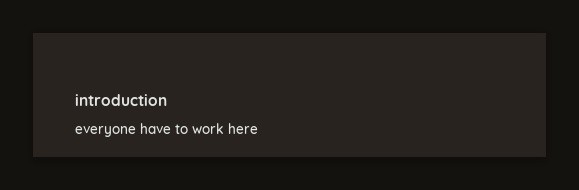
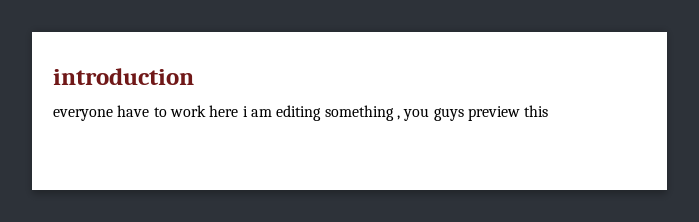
- everyone have to work here
+ everyone have to work here i am editing something , you guys preview this

